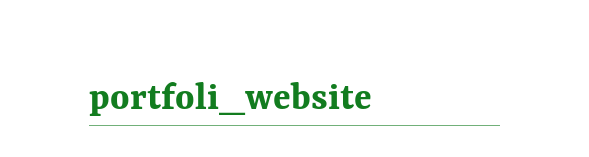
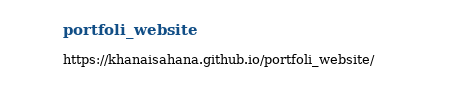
+ https://khanaisahana.github.io/portfoli_website/

